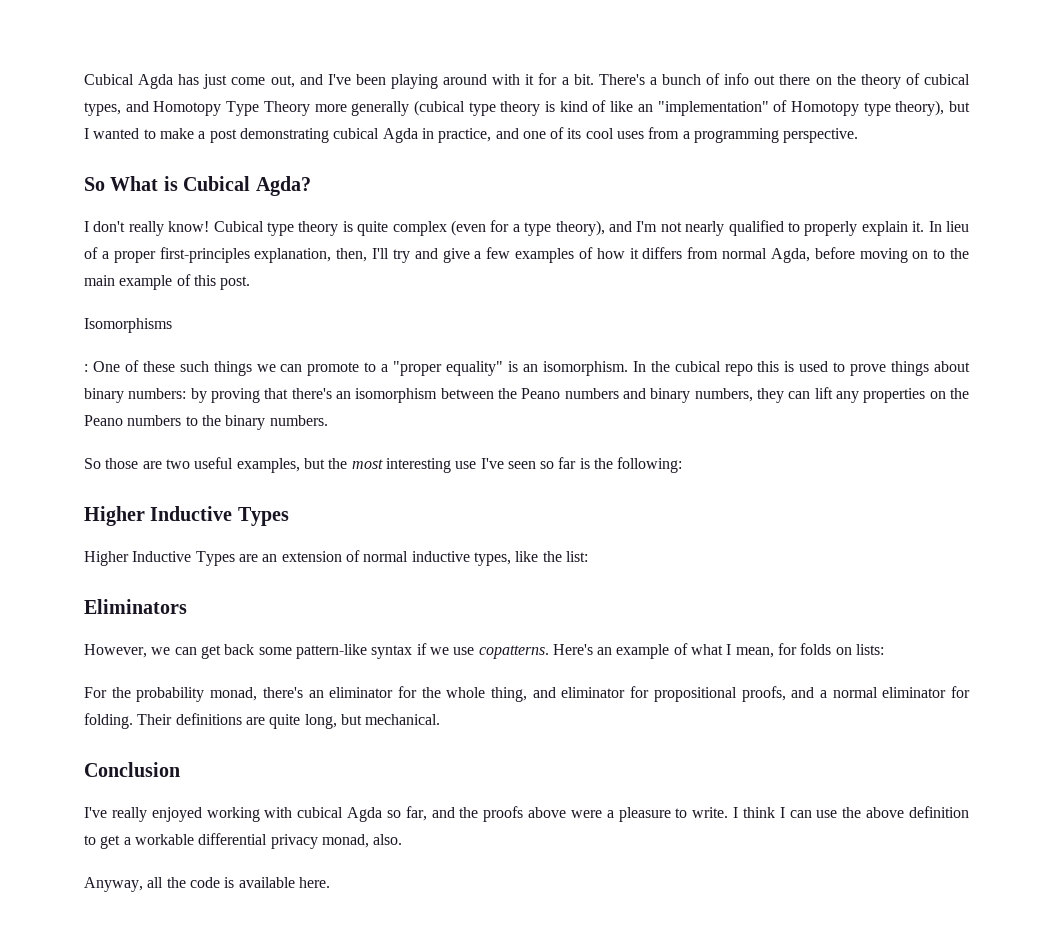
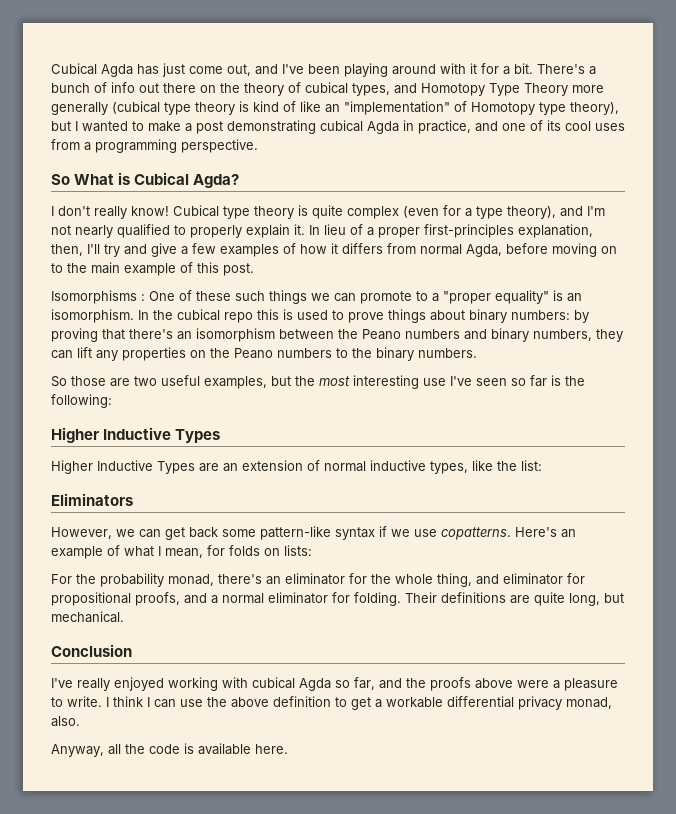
- Isomorphisms
- : One of these such things we can promote to a "proper equality" is an isomorphism.
+ Isomorphisms : One of these such things we can promote to a "proper equality" is an isomorphism.

